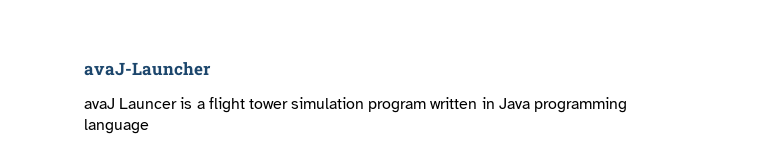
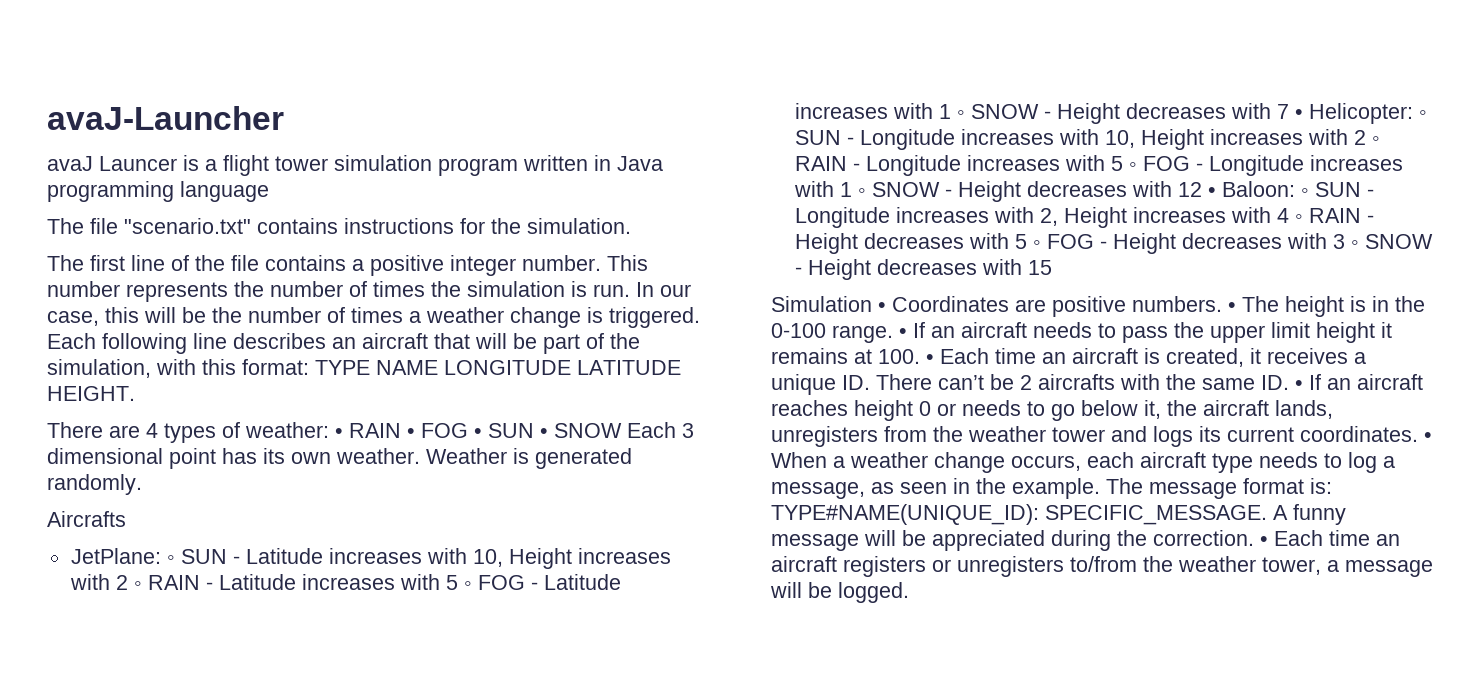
+ The file "scenario.txt" contains instructions for the simulation.
+ The first line of the file contains a positive integer number. This number represents the number of times the simulation is run. In our case, this will be the number of times a weather change is triggered. Each following line describes an aircraft that will be part of the simulation, with this format: TYPE NAME LONGITUDE LATITUDE HEIGHT.
+ There are 4 types of weather: • RAIN • FOG • SUN • SNOW Each 3 dimensional point has its own weather. Weather is generated randomly.
+ Aircrafts
+ JetPlane: ◦ SUN - Latitude increases with 10, Height increases with 2 ◦ RAIN - Latitude increases with 5 ◦ FOG - Latitude increases with 1 ◦ SNOW - Height decreases with 7 • Helicopter: ◦ SUN - Longitude increases with 10, Height increases with 2 ◦ RAIN - Longitude increases with 5 ◦ FOG - Longitude increases with 1 ◦ SNOW - Height decreases with 12 • Baloon: ◦ SUN - Longitude increases with 2, Height increases with 4 ◦ RAIN - Height decreases with 5 ◦ FOG - Height decreases with 3 ◦ SNOW - Height decreases with 15
+ Simulation • Coordinates are positive numbers. • The height is in the 0-100 range. • If an aircraft needs to pass the upper limit height it remains at 100. • Each time an aircraft is created, it receives a unique ID. There can’t be 2 aircrafts with the same ID. • If an aircraft reaches height 0 or needs to go below it, the aircraft lands, unregisters from the weather tower and logs its current coordinates. • When a weather change occurs, each aircraft type needs to log a message, as seen in the example. The message format is: TYPE#NAME(UNIQUE_ID): SPECIFIC_MESSAGE. A funny message will be appreciated during the correction. • Each time an aircraft registers or unregisters to/from the weather tower, a message will be logged.

